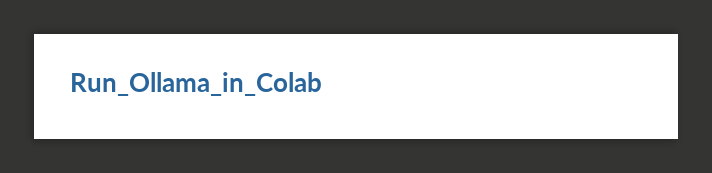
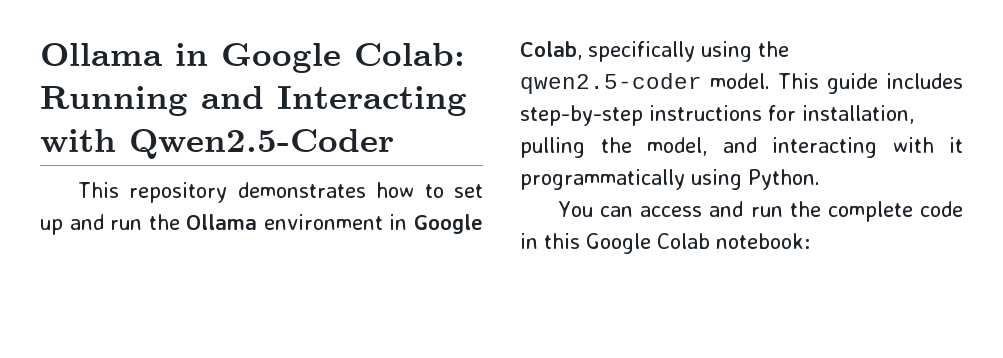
- Run_Ollama_in_Colab
+ Ollama in Google Colab: Running and Interacting with Qwen2.5-Coder
+ This repository demonstrates how to set up and run the Ollama environment in Google Colab, specifically using the qwen2.5-coder model. This guide includes step-by-step instructions for installation, pulling the model, and interacting with it programmatically using Python.
+ You can access and run the complete code in this Google Colab notebook:

